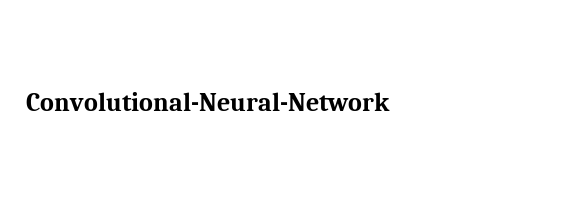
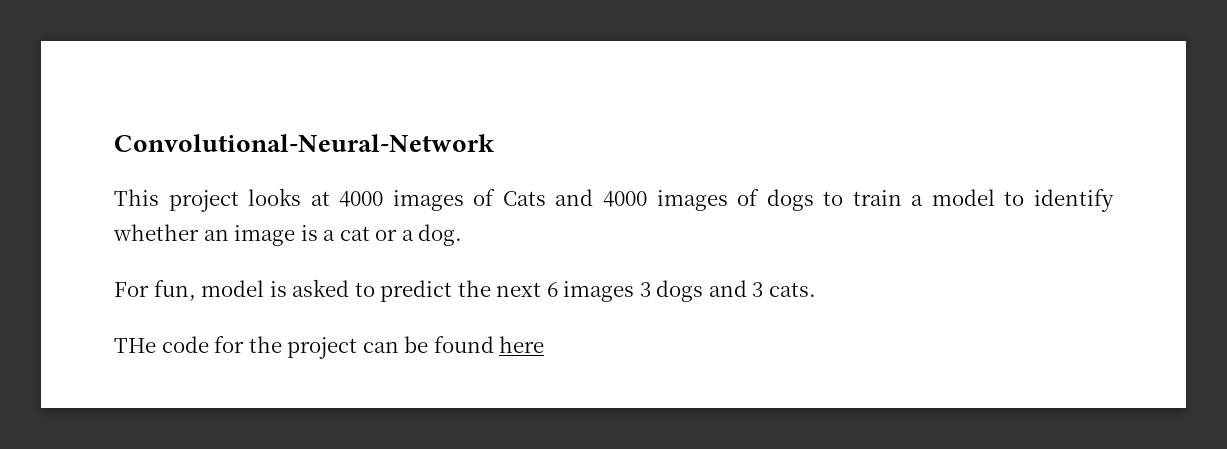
+ This project looks at 4000 images of Cats and 4000 images of dogs to train a model to identify whether an image is a cat or a dog.
+ For fun, model is asked to predict the next 6 images 3 dogs and 3 cats.
+ THe code for the project can be found here

